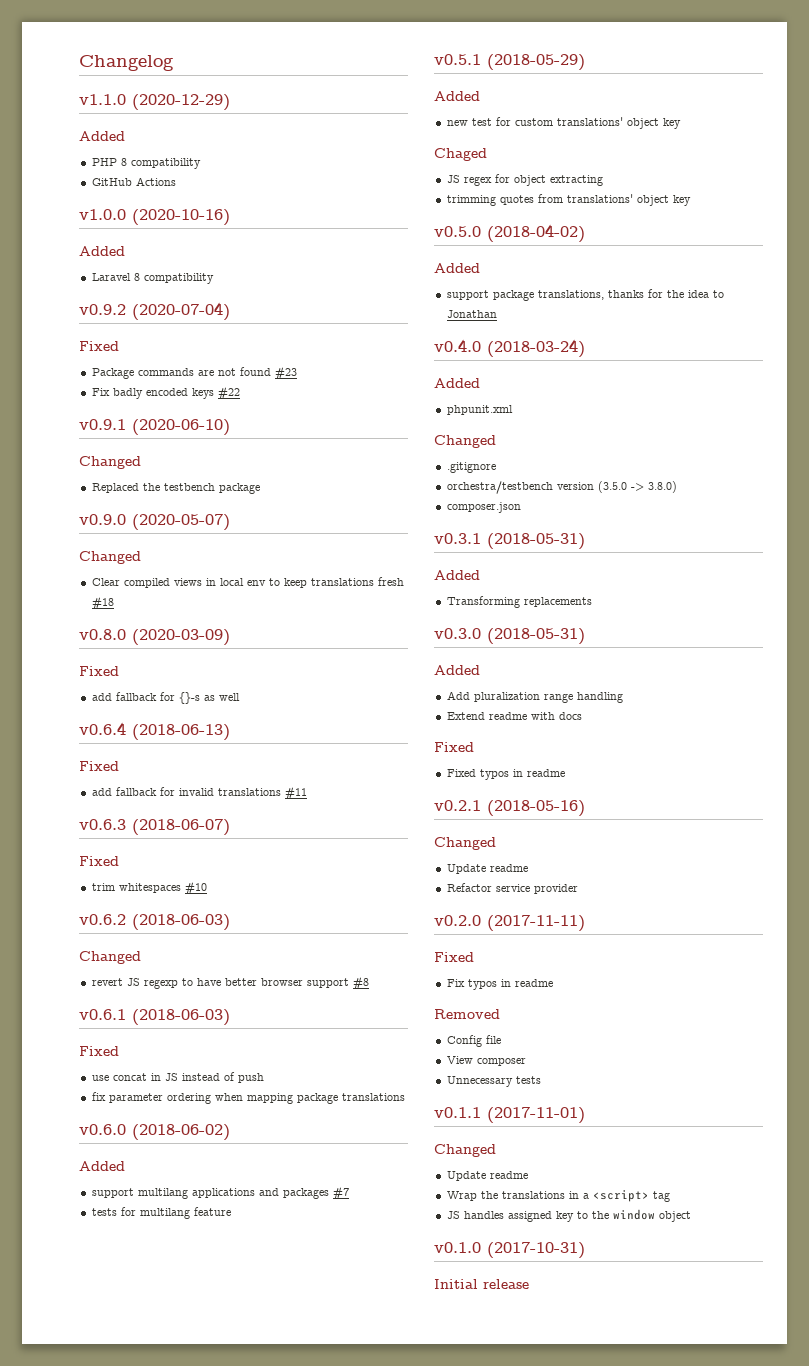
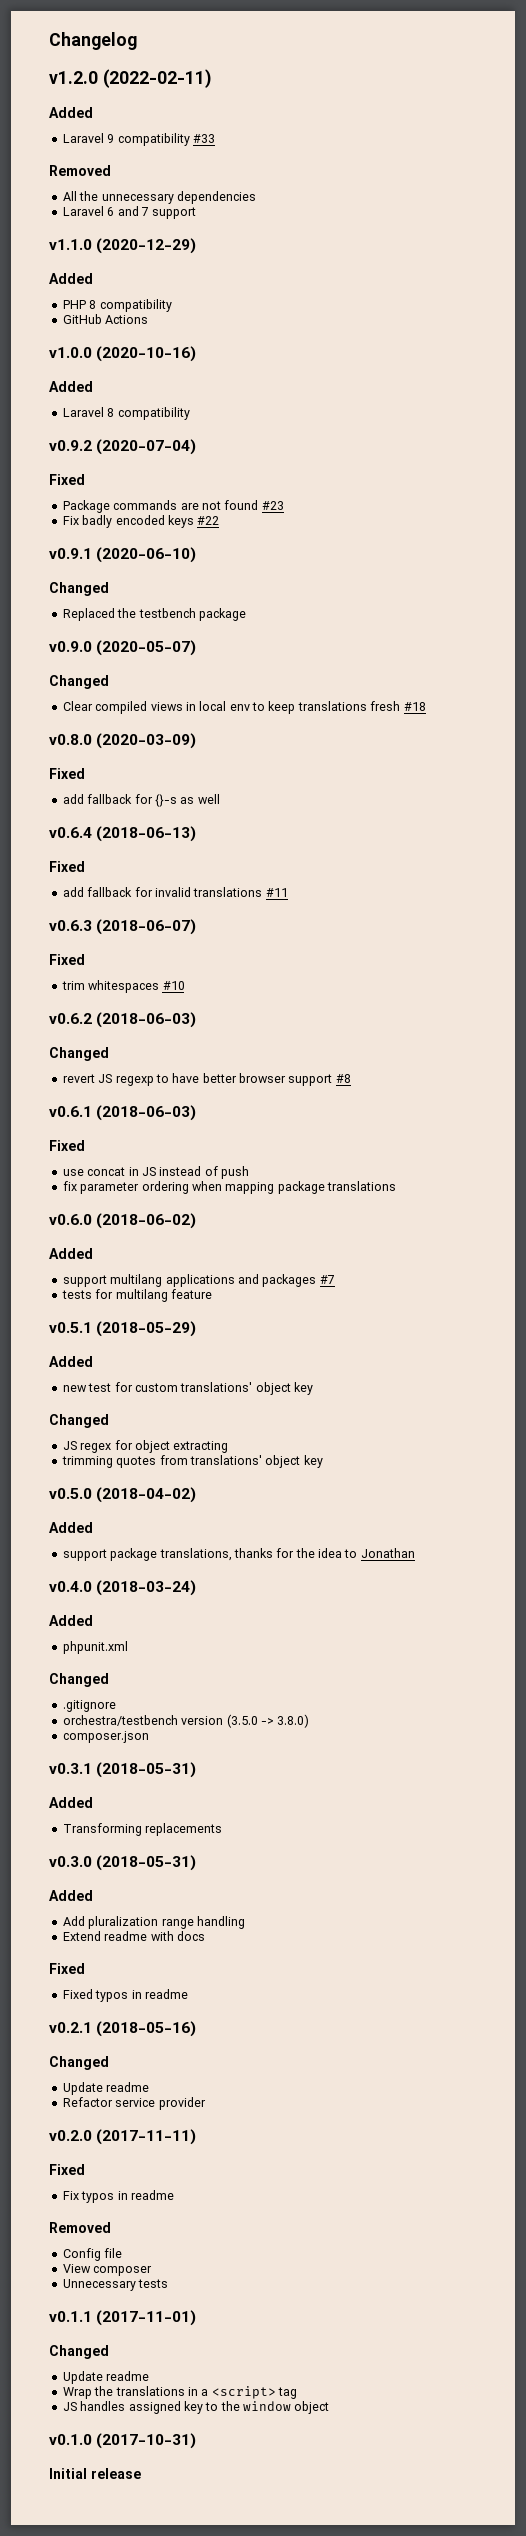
+ v1.2.0 (2022-02-11)
+ Added
+ Laravel 9 compatibility #33
+ Removed
+ All the unnecessary dependencies
+ Laravel 6 and 7 support
  new test for custom translations' object key
- Chaged
+ Changed

